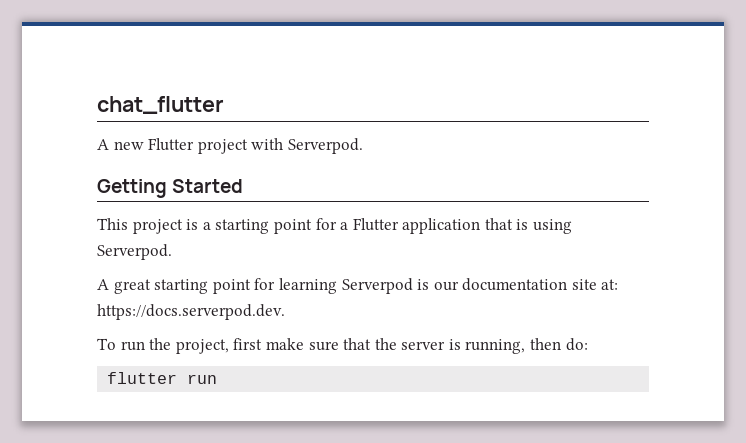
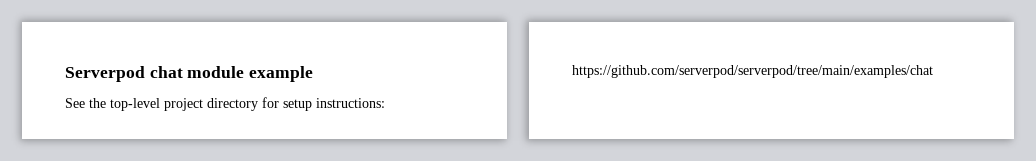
- chat_flutter
- A new Flutter project with Serverpod.
- Getting Started
- This project is a starting point for a Flutter application that is using Serverpod.
- A great starting point for learning Serverpod is our documentation site at: https://docs.serverpod.dev.
- To run the project, first make sure that the server is running, then do:
- flutter run
+ Serverpod chat module example
+ See the top-level project directory for setup instructions: https://github.com/serverpod/serverpod/tree/main/examples/chat

